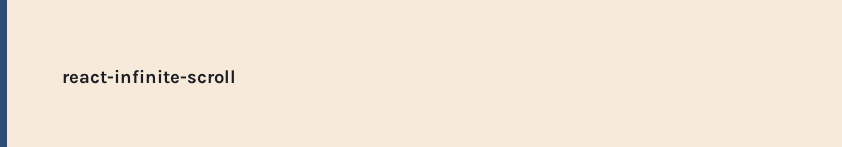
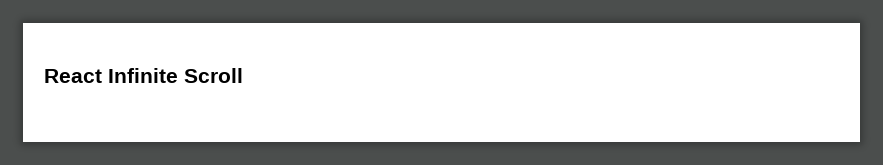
- react-infinite-scroll
+ React Infinite Scroll

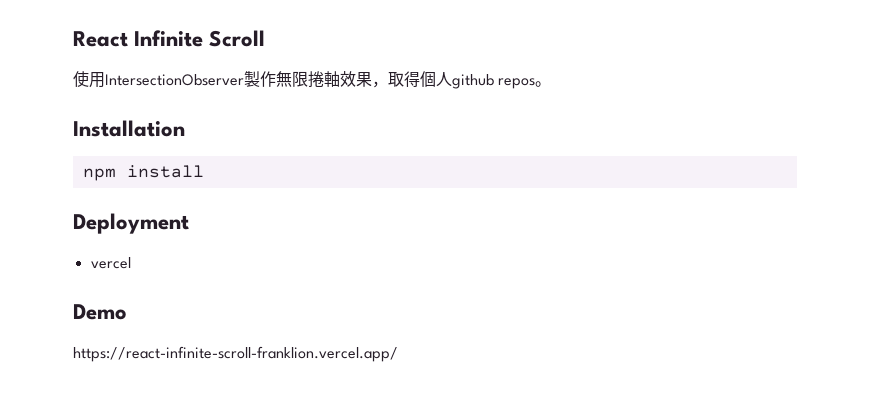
+ 使用IntersectionObserver製作無限捲軸效果，取得個人github repos。
+ Installation
+ npm install
+ Deployment
+ vercel
+ Demo
+ https://react-infinite-scroll-franklion.vercel.app/

